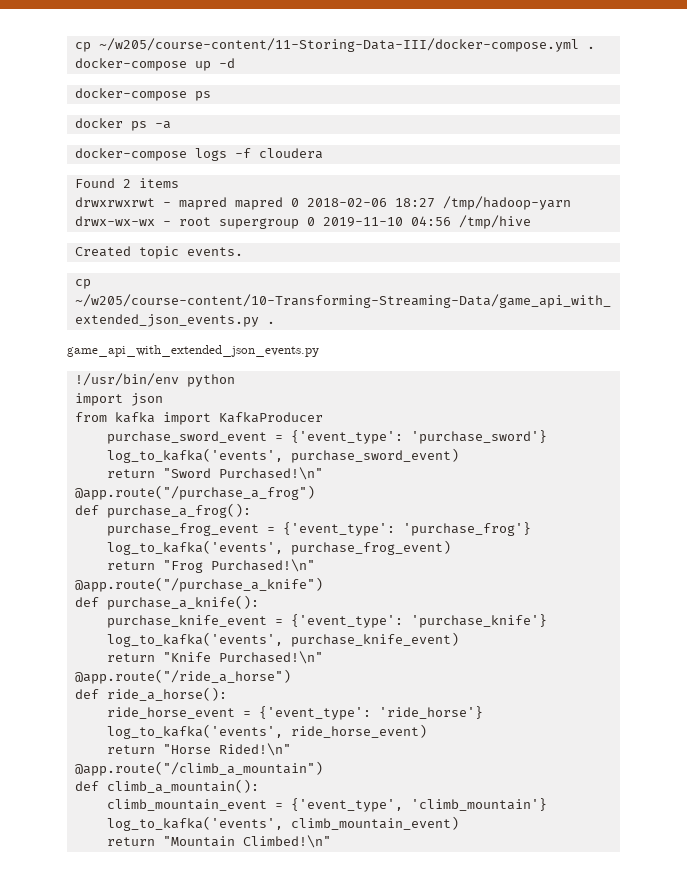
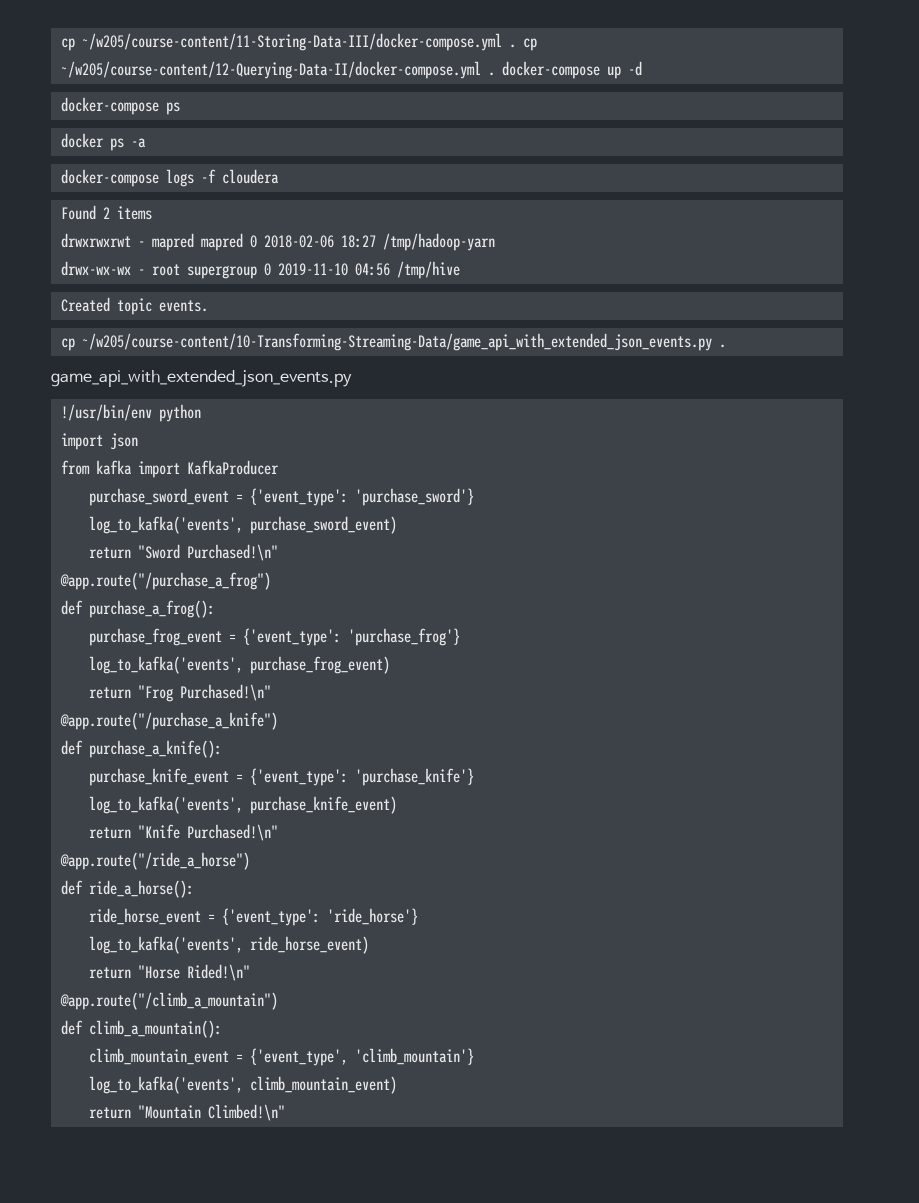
- cp ~/w205/course-content/11-Storing-Data-III/docker-compose.yml . docker-compose up -d
+ cp ~/w205/course-content/11-Storing-Data-III/docker-compose.yml . cp ~/w205/course-content/12-Querying-Data-II/docker-compose.yml . docker-compose up -d

